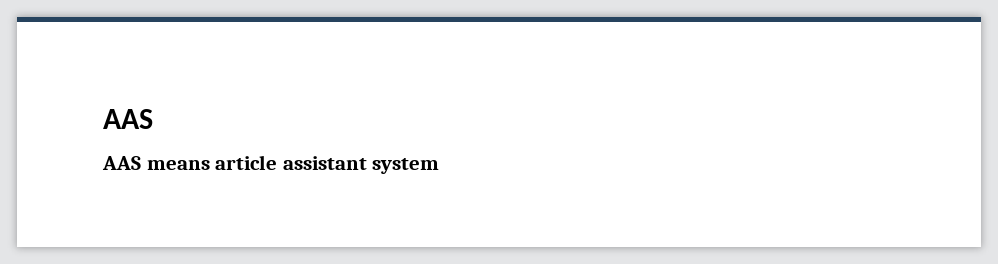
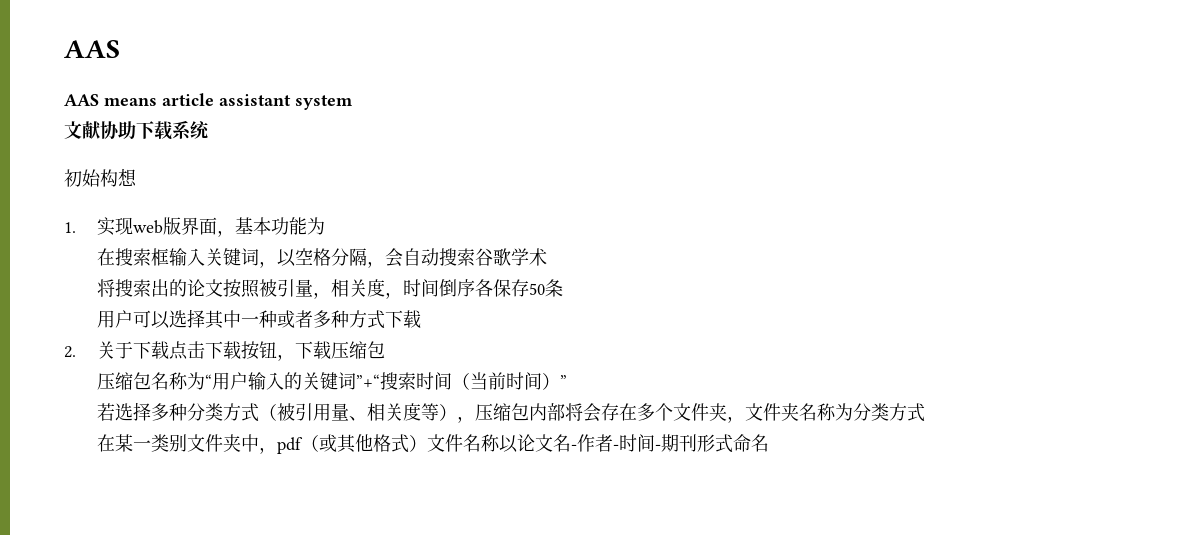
+ 文献协助下载系统
+ 初始构想
+ 1.实现web版界面，基本功能为
+ 在搜索框输入关键词，以空格分隔，会自动搜索谷歌学术
+ 将搜索出的论文按照被引量，相关度，时间倒序各保存50条
+ 用户可以选择其中一种或者多种方式下载
+ 2.关于下载点击下载按钮，下载压缩包
+ 压缩包名称为“用户输入的关键词”+“搜索时间（当前时间）”
+ 若选择多种分类方式（被引用量、相关度等），压缩包内部将会存在多个文件夹，文件夹名称为分类方式
+ 在某一类别文件夹中，pdf（或其他格式）文件名称以论文名-作者-时间-期刊形式命名

